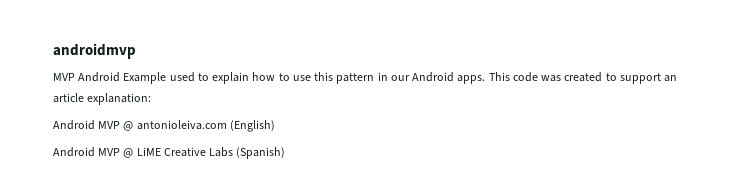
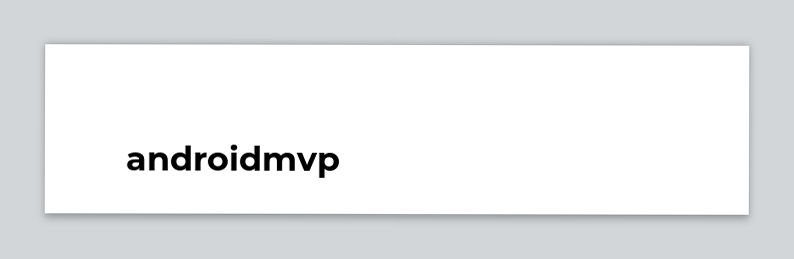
- MVP Android Example used to explain how to use this pattern in our Android apps. This code was created to support an article explanation:
- Android MVP @ antonioleiva.com (English)
- Android MVP @ LiME Creative Labs (Spanish)

